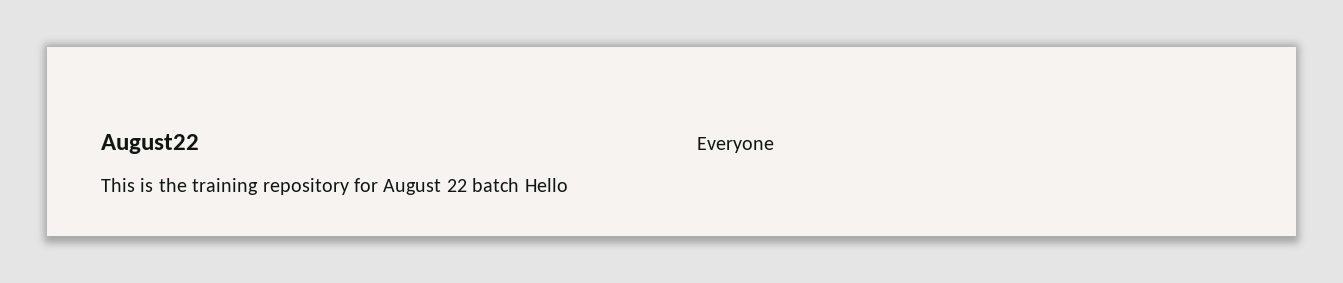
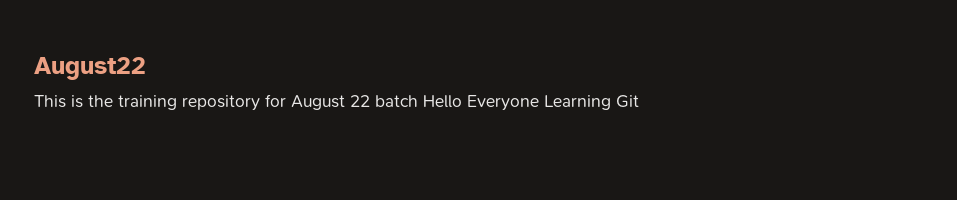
- This is the training repository for August 22 batch Hello Everyone
+ This is the training repository for August 22 batch Hello Everyone Learning Git

